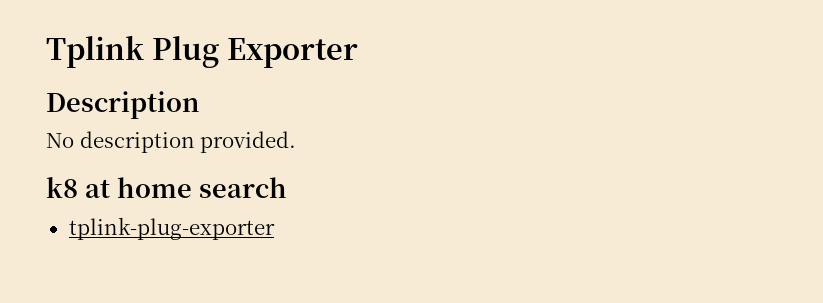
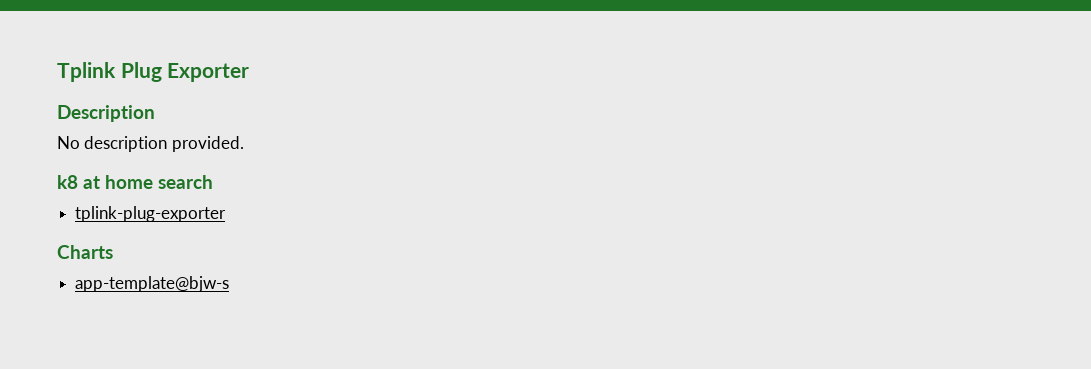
+ Charts
+ app-template@bjw-s

